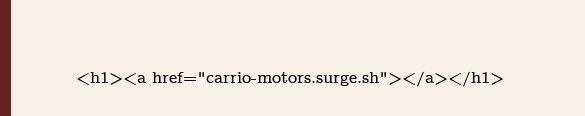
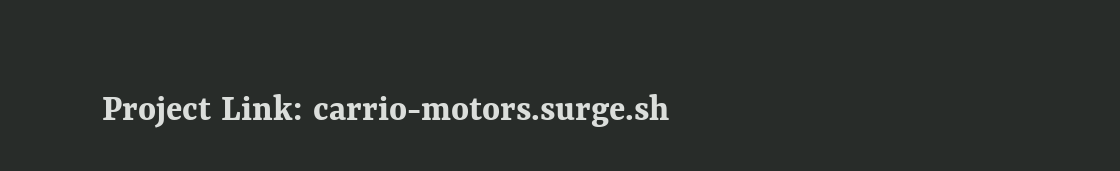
- <h1><a href="carrio-motors.surge.sh"></a></h1>
+ Project Link: carrio-motors.surge.sh

